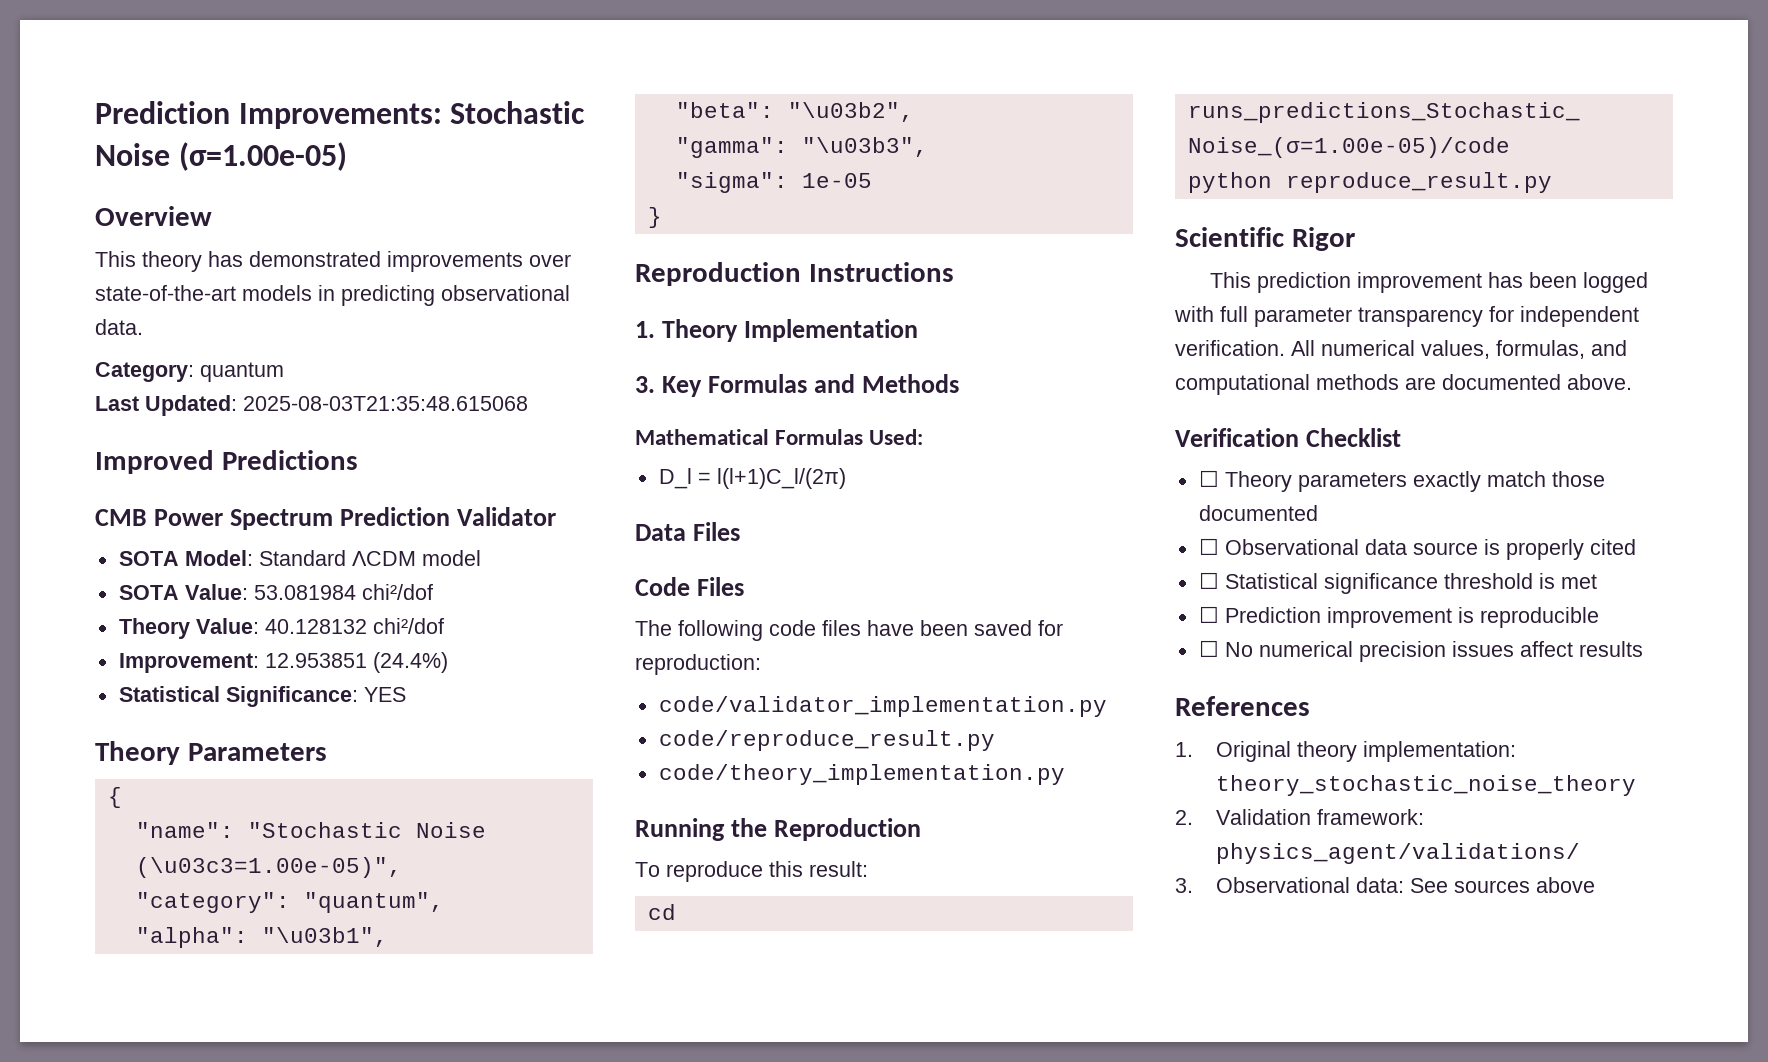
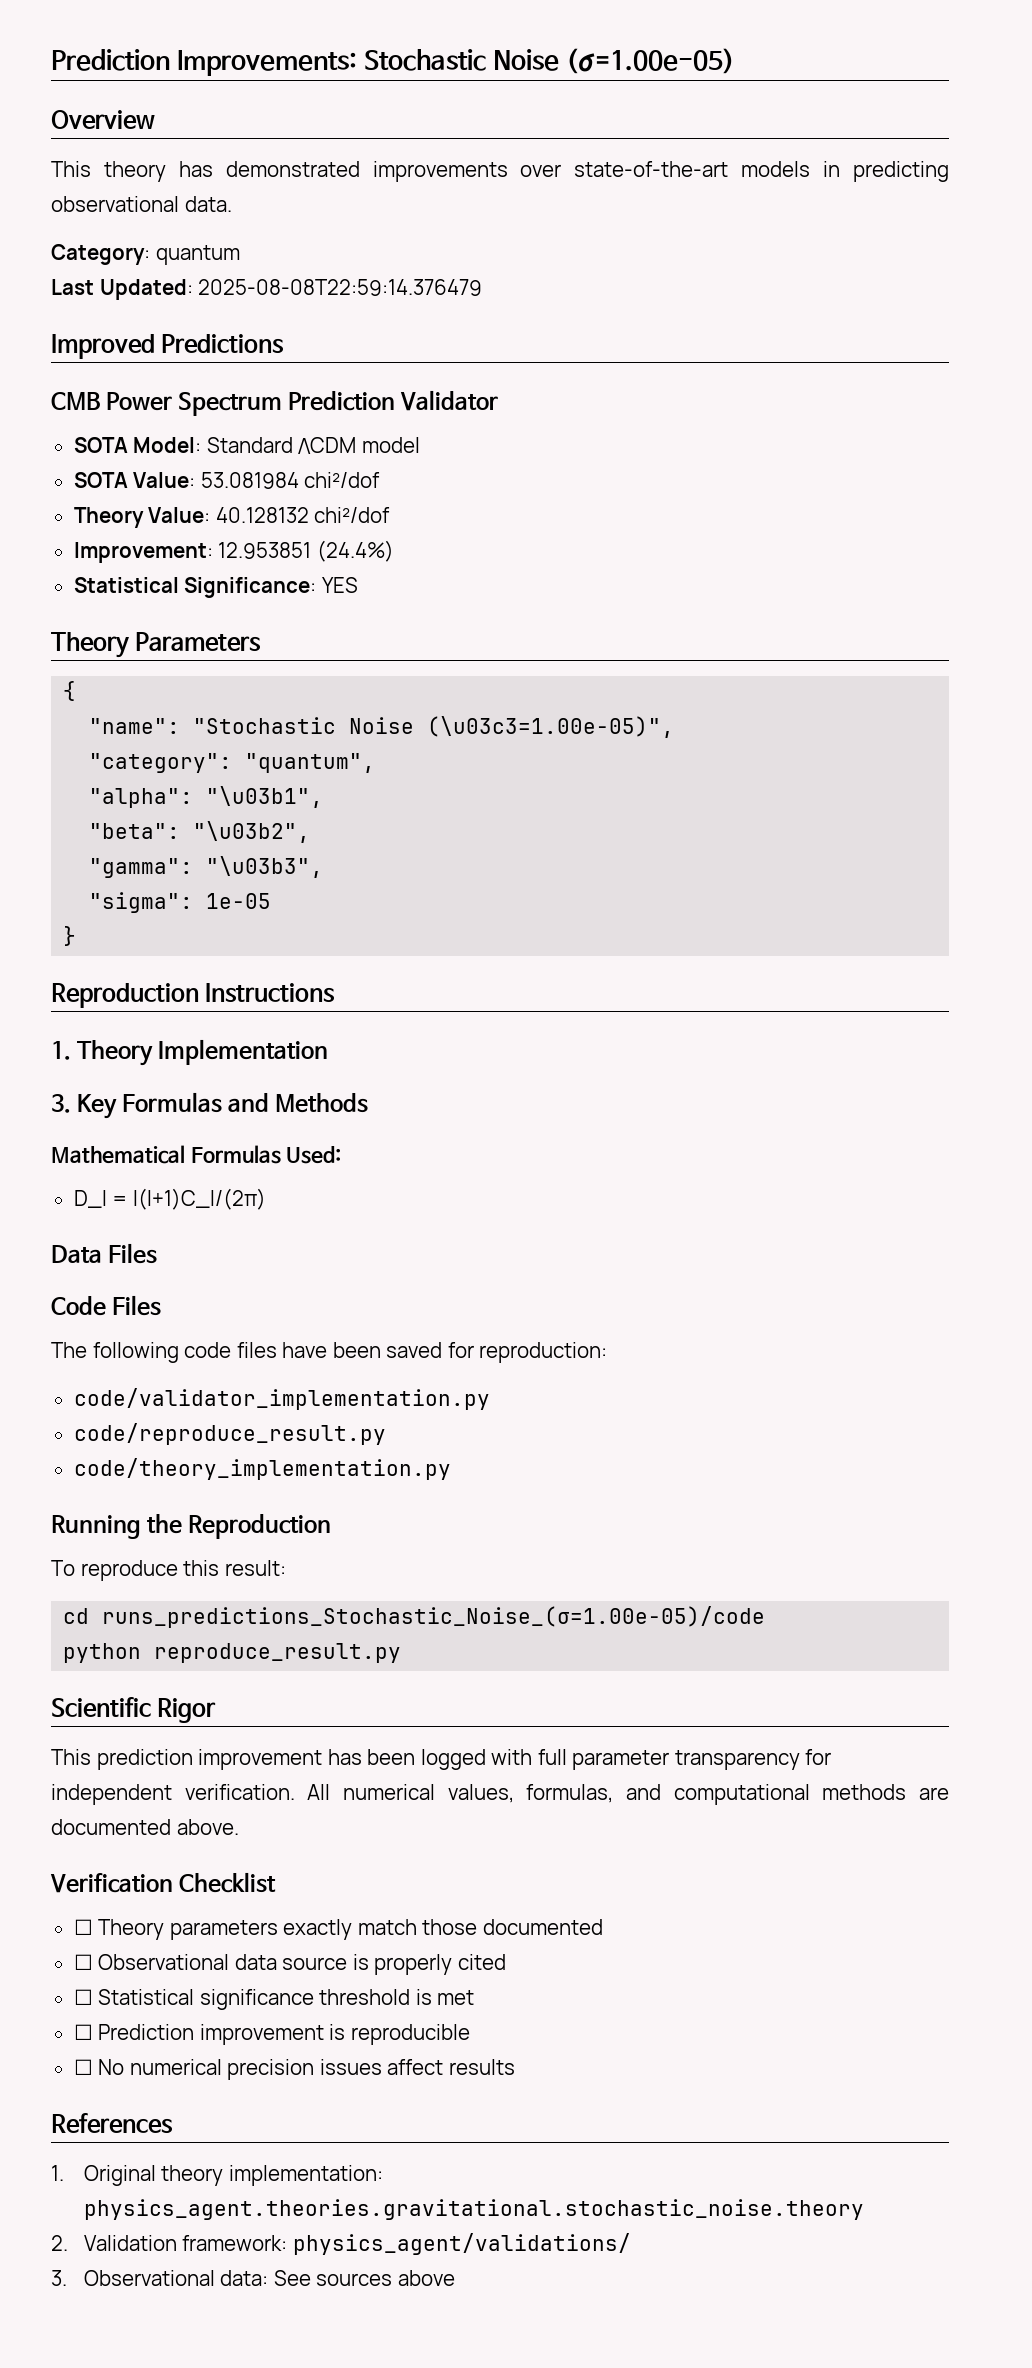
- Last Updated: 2025-08-03T21:35:48.615068
+ Last Updated: 2025-08-08T22:59:14.376479
- 1. Original theory implementation: theory_stochastic_noise_theory
+ 1. Original theory implementation: physics_agent.theories.gravitational.stochastic_noise.theory

